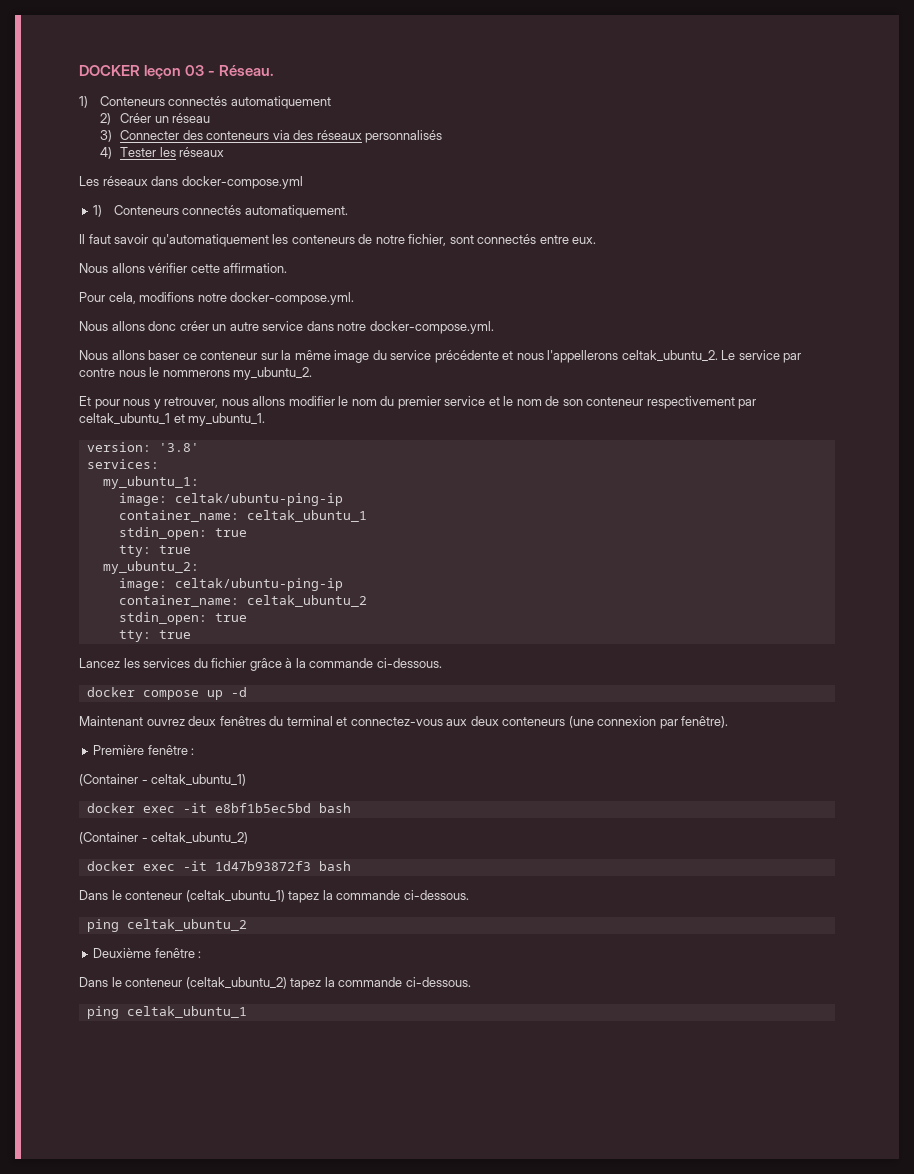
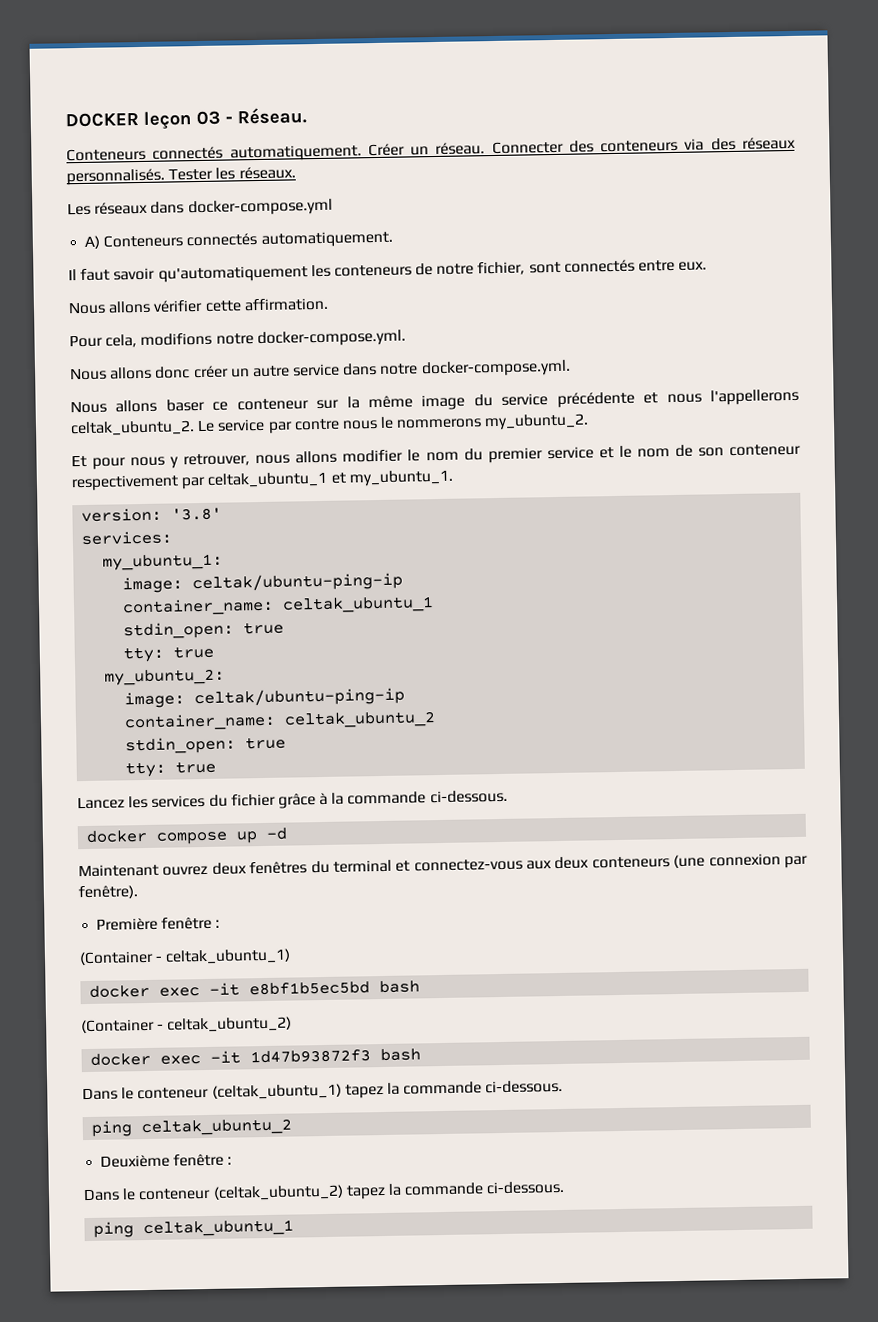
- 1) Conteneurs connectés automatiquement
- 2) Créer un réseau
- 3) Connecter des conteneurs via des réseaux personnalisés
- 4) Tester les réseaux
+ Conteneurs connectés automatiquement. Créer un réseau. Connecter des conteneurs via des réseaux personnalisés. Tester les réseaux.
- 1) Conteneurs connectés automatiquement.
+ A) Conteneurs connectés automatiquement.

